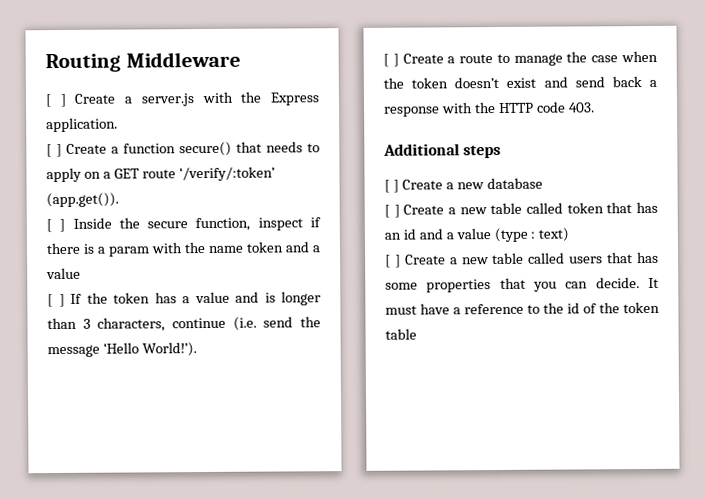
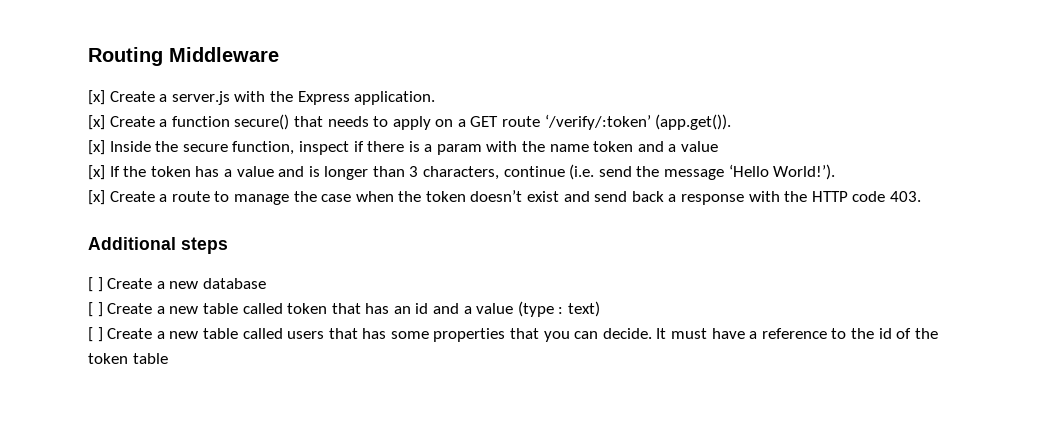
- [ ] Create a server.js with the Express application.
+ [x] Create a server.js with the Express application.
- [ ] Create a function secure() that needs to apply on a GET route ‘/verify/:token’ (app.get()).
+ [x] Create a function secure() that needs to apply on a GET route ‘/verify/:token’ (app.get()).
- [ ] Inside the secure function, inspect if there is a param with the name token and a value
+ [x] Inside the secure function, inspect if there is a param with the name token and a value
- [ ] If the token has a value and is longer than 3 characters, continue (i.e. send the message ‘Hello World!’).
+ [x] If the token has a value and is longer than 3 characters, continue (i.e. send the message ‘Hello World!’).
- [ ] Create a route to manage the case when the token doesn’t exist and send back a response with the HTTP code 403.
+ [x] Create a route to manage the case when the token doesn’t exist and send back a response with the HTTP code 403.

